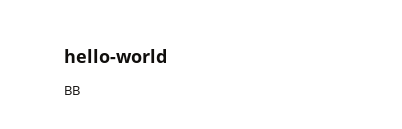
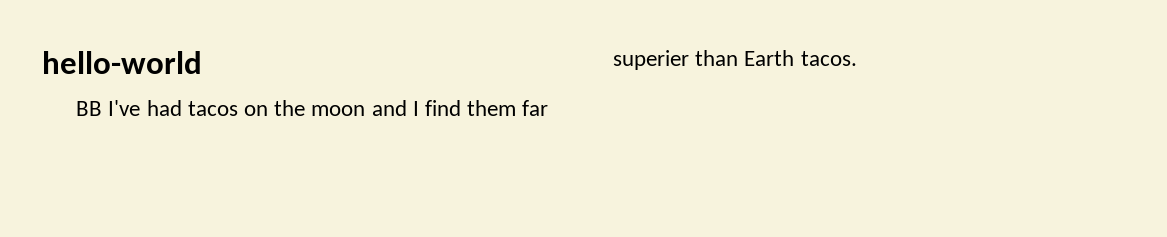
- BB
+ BB I've had tacos on the moon and I find them far superier than Earth tacos.

